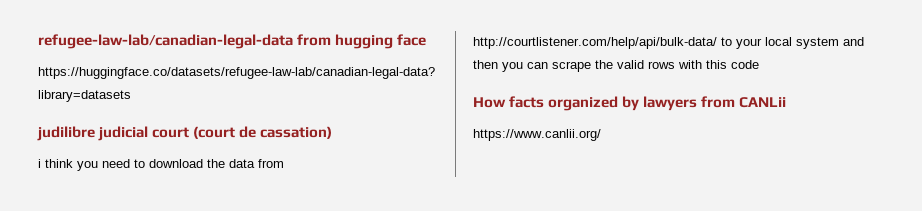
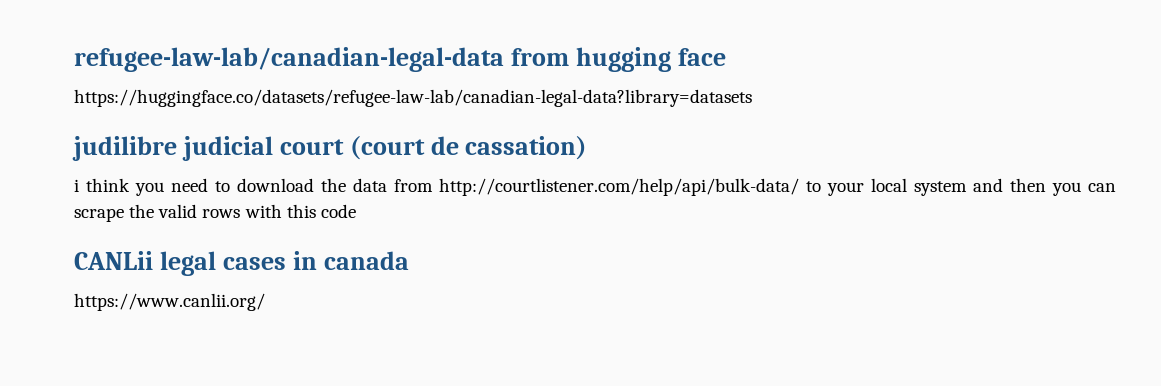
- How facts organized by lawyers from CANLii
+ CANLii legal cases in canada

